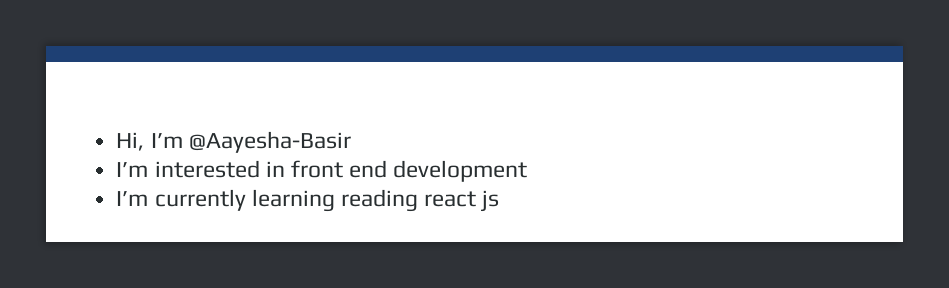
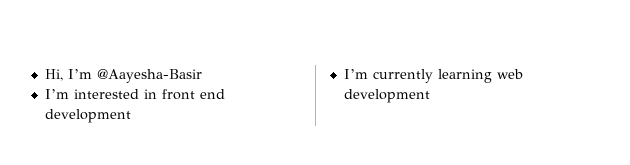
- I’m currently learning reading react js
+ I’m currently learning web development

